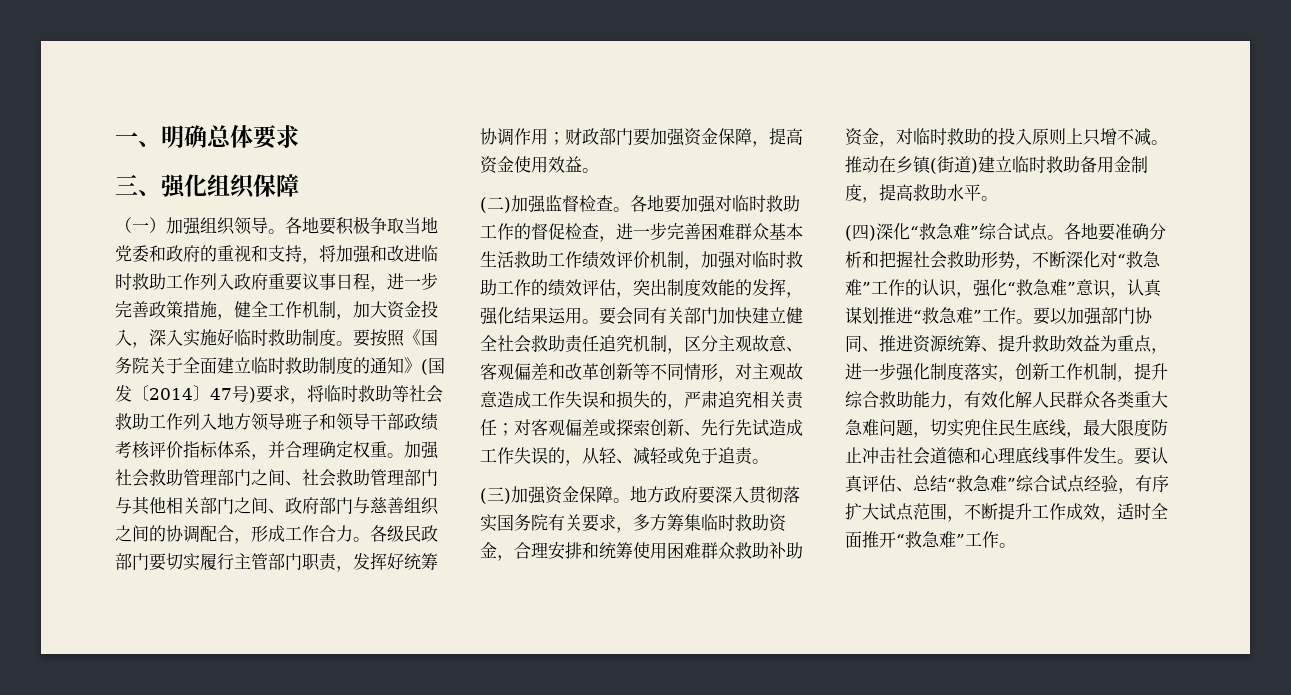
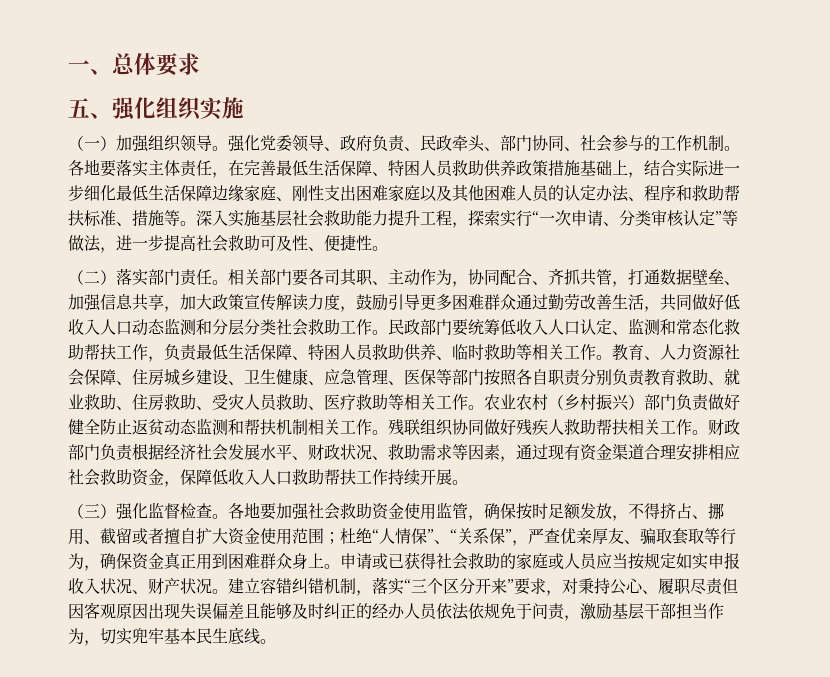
- 一、明确总体要求
+ 一、总体要求
- 三、强化组织保障
+ 五、强化组织实施
- 各地要积极争取当地党委和政府的重视和支持，将加强和改进临时救助工作列入政府重要议事日程，进一步完善政策措施，健全工作机制，加大资金投入，深入实施好临时救助制度。要按照《国务院关于全面建立临时救助制度的通知》(国发〔2014〕47号)要求，将临时救助等社会救助工作列入地方领导班子和领导干部政绩考核评价指标体系，并合理确定权重。加强社会救助管理部门之间、社会救助管理部门与其他相关部门之间、政府部门与慈善组织之间的协调配合，形成工作合力。各级民政部门要切实履行主管部门职责，发挥好统筹协调作用；财政部门要加强资金保障，提高资金使用效益。
- (二)加强监督检查。
+ 强化党委领导、政府负责、民政牵头、部门协同、社会参与的工作机制。各地要落实主体责任，在完善最低生活保障、特困人员救助供养政策措施基础上，结合实际进一步细化最低生活保障边缘家庭、刚性支出困难家庭以及其他困难人员的认定办法、程序和救助帮扶标准、措施等。深入实施基层社会救助能力提升工程，探索实行“一次申请、分类审核认定”等做法，进一步提高社会救助可及性、便捷性。
+ （二）落实部门责任。相关部门要各司其职、主动作为，协同配合、齐抓共管，打通数据壁垒、加强信息共享，加大政策宣传解读力度，鼓励引导更多困难群众通过勤劳改善生活，共同做好低收入人口动态监测和分层分类社会救助工作。民政部门要统筹低收入人口认定、监测和常态化救助帮扶工作，负责最低生活保障、特困人员救助供养、临时救助等相关工作。教育、人力资源社会保障、住房城乡建设、卫生健康、应急管理、医保等部门按照各自职责分别负责教育救助、就业救助、住房救助、受灾人员救助、医疗救助等相关工作。农业农村（乡村振兴）部门负责做好健全防止返贫动态监测和帮扶机制相关工作。残联组织协同做好残疾人救助帮扶相关工作。财政部门负责根据经济社会发展水平、财政状况、救助需求等因素，通过现有资金渠道合理安排相应社会救助资金，保障低收入人口救助帮扶工作持续开展。
+ （三）强化监督检查。
- 各地要加强对临时救助工作的督促检查，进一步完善困难群众基本生活救助工作绩效评价机制，加强对临时救助工作的绩效评估，突出制度效能的发挥，强化结果运用。要会同有关部门加快建立健全社会救助责任追究机制，区分主观故意、客观偏差和改革创新等不同情形，对主观故意造成工作失误和损失的，严肃追究相关责任；对客观偏差或探索创新、先行先试造成工作失误的，从轻、减轻或免于追责。
- (三)加强资金保障。地方政府要深入贯彻落实国务院有关要求，多方筹集临时救助资金，合理安排和统筹使用困难群众救助补助资金，对临时救助的投入原则上只增不减。推动在乡镇(街道)建立临时救助备用金制度，提高救助水平。
- (四)深化“救急难”综合试点。各地要准确分析和把握社会救助形势，不断深化对“救急难”工作的认识，强化“救急难”意识，认真谋划推进“救急难”工作。要以加强部门协同、推进资源统筹、提升救助效益为重点，进一步强化制度落实，创新工作机制，提升综合救助能力，有效化解人民群众各类重大急难问题，切实兜住民生底线，最大限度防止冲击社会道德和心理底线事件发生。要认真评估、总结“救急难”综合试点经验，有序扩大试点范围，不断提升工作成效，适时全面推开“救急难”工作。
+ 各地要加强社会救助资金使用监管，确保按时足额发放，不得挤占、挪用、截留或者擅自扩大资金使用范围；杜绝“人情保”、“关系保”，严查优亲厚友、骗取套取等行为，确保资金真正用到困难群众身上。申请或已获得社会救助的家庭或人员应当按规定如实申报收入状况、财产状况。建立容错纠错机制，落实“三个区分开来”要求，对秉持公心、履职尽责但因客观原因出现失误偏差且能够及时纠正的经办人员依法依规免于问责，激励基层干部担当作为，切实兜牢基本民生底线。

